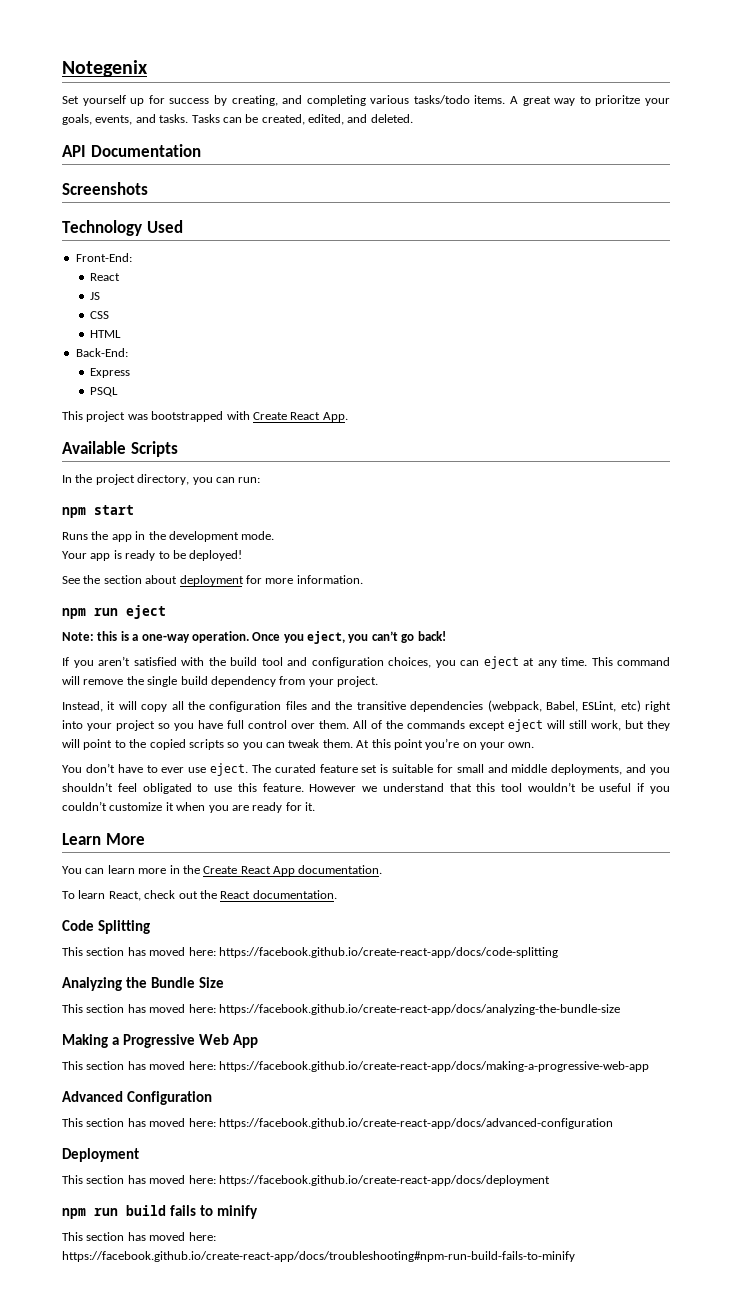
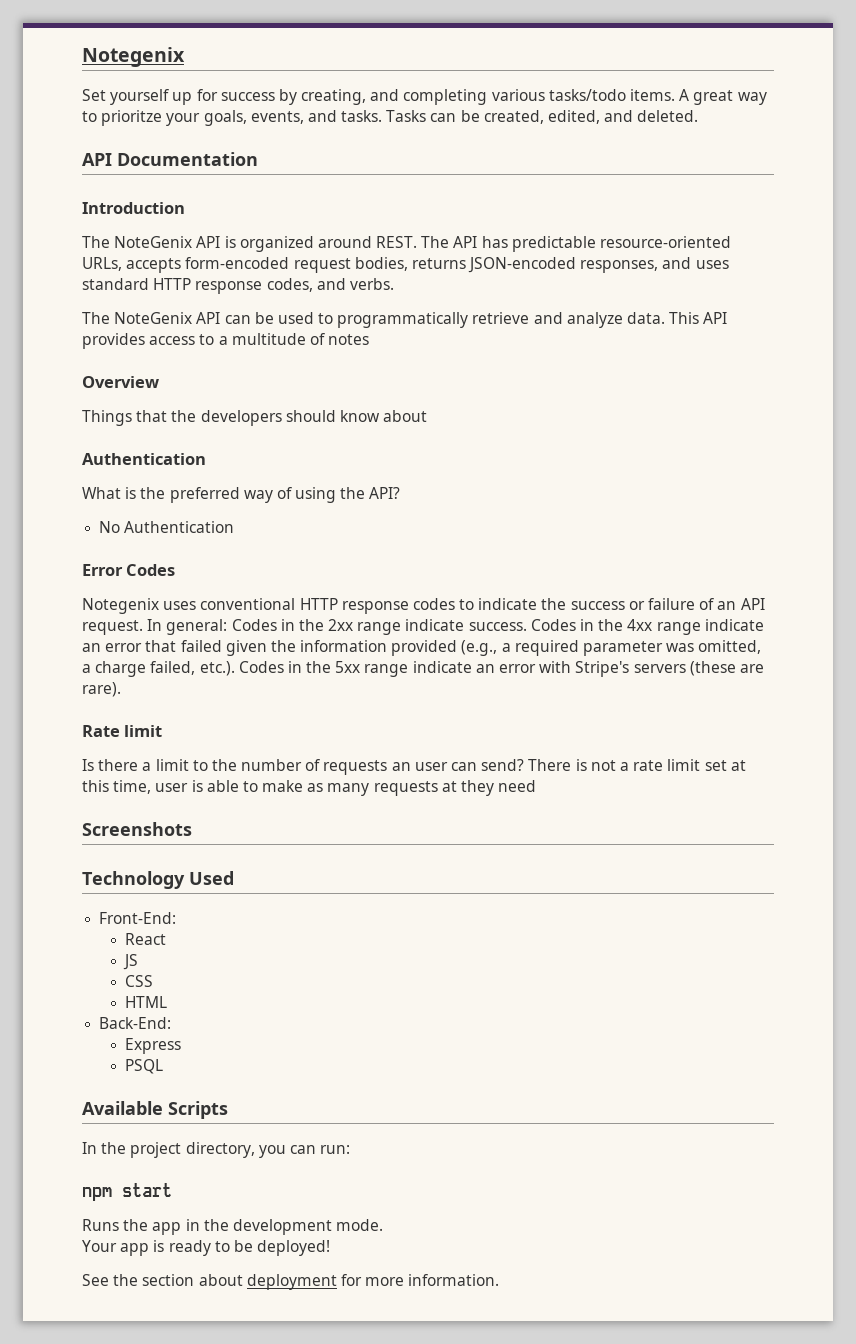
+ Introduction
+ The NoteGenix API is organized around REST. The API has predictable resource-oriented URLs, accepts form-encoded request bodies, returns JSON-encoded responses, and uses standard HTTP response codes, and verbs.
+ The NoteGenix API can be used to programmatically retrieve and analyze data. This API provides access to a multitude of notes
+ Overview
+ Things that the developers should know about
+ Authentication
+ What is the preferred way of using the API?
+ No Authentication
+ Error Codes
+ Notegenix uses conventional HTTP response codes to indicate the success or failure of an API request. In general: Codes in the 2xx range indicate success. Codes in the 4xx range indicate an error that failed given the information provided (e.g., a required parameter was omitted, a charge failed, etc.). Codes in the 5xx range indicate an error with Stripe's servers (these are rare).
+ Rate limit
+ Is there a limit to the number of requests an user can send? There is not a rate limit set at this time, user is able to make as many requests at they need
- This project was bootstrapped with Create React App.
- npm run eject
- Note: this is a one-way operation. Once you eject, you can’t go back!
- If you aren’t satisfied with the build tool and configuration choices, you can eject at any time. This command will remove the single build dependency from your project.
- Instead, it will copy all the configuration files and the transitive dependencies (webpack, Babel, ESLint, etc) right into your project so you have full control over them. All of the commands except eject will still work, but they will point to the copied scripts so you can tweak them. At this point you’re on your own.
- You don’t have to ever use eject. The curated feature set is suitable for small and middle deployments, and you shouldn’t feel obligated to use this feature. However we understand that this tool wouldn’t be useful if you couldn’t customize it when you are ready for it.
- Learn More
- You can learn more in the Create React App documentation.
- To learn React, check out the React documentation.
- Code Splitting
- This section has moved here: https://facebook.github.io/create-react-app/docs/code-splitting
- Analyzing the Bundle Size
- This section has moved here: https://facebook.github.io/create-react-app/docs/analyzing-the-bundle-size
- Making a Progressive Web App
- This section has moved here: https://facebook.github.io/create-react-app/docs/making-a-progressive-web-app
- Advanced Configuration
- This section has moved here: https://facebook.github.io/create-react-app/docs/advanced-configuration
- Deployment
- This section has moved here: https://facebook.github.io/create-react-app/docs/deployment
- npm run build fails to minify
- This section has moved here: https://facebook.github.io/create-react-app/docs/troubleshooting#npm-run-build-fails-to-minify

